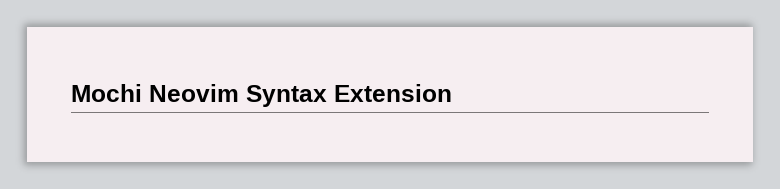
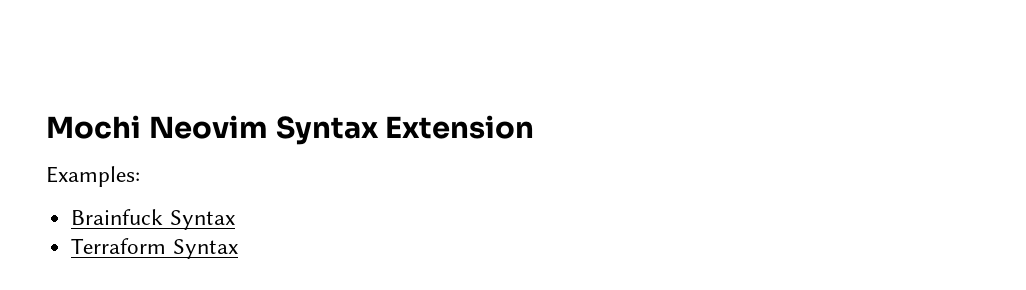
+ Examples:
+ Brainfuck Syntax
+ Terraform Syntax

